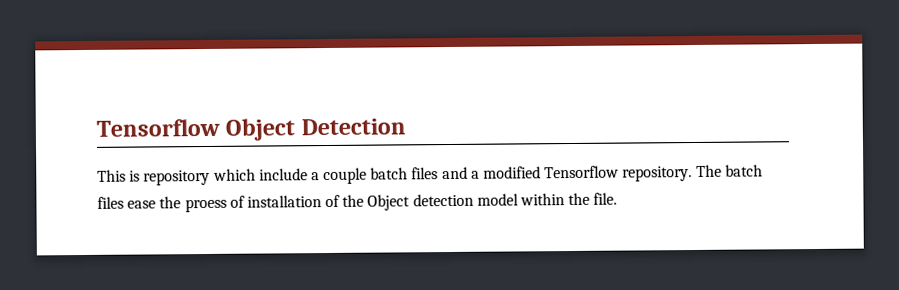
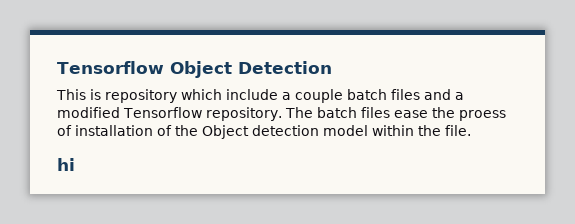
+ hi

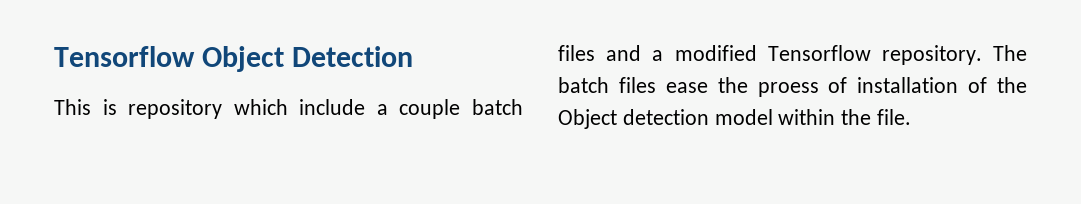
- hi

